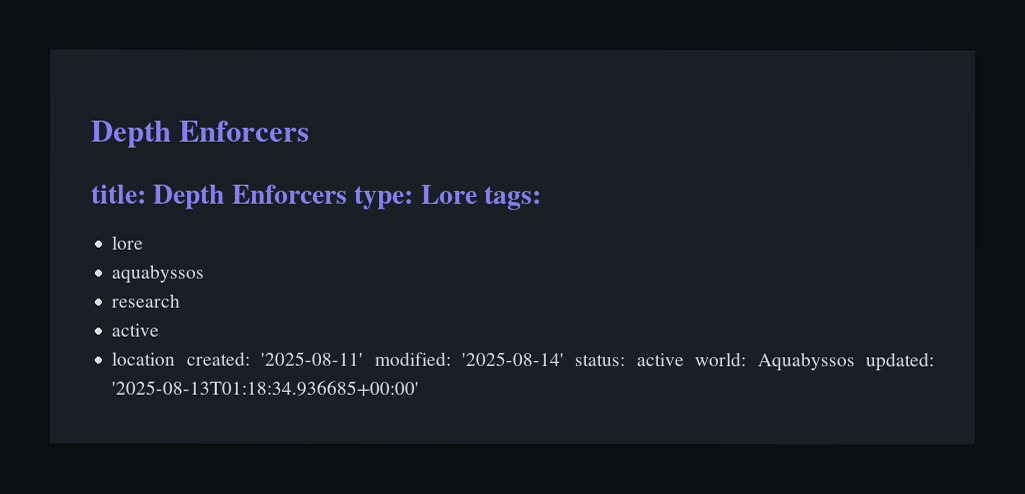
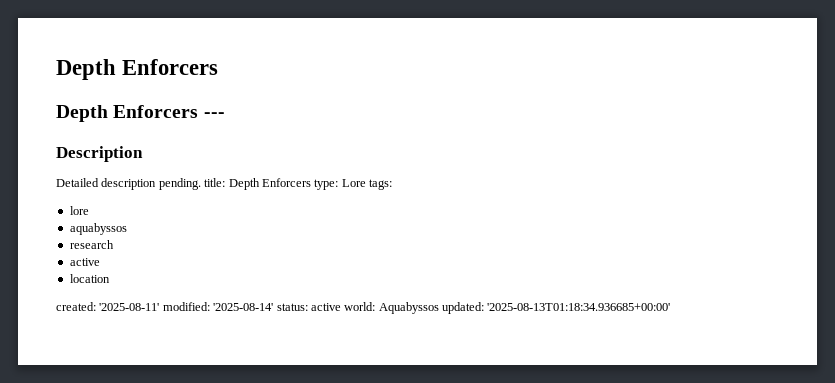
- title: Depth Enforcers type: Lore tags:
+ Depth Enforcers ---
+ Description
+ Detailed description pending. title: Depth Enforcers type: Lore tags:
- location created: '2025-08-11' modified: '2025-08-14' status: active world: Aquabyssos updated: '2025-08-13T01:18:34.936685+00:00'
+ location
+ created: '2025-08-11' modified: '2025-08-14' status: active world: Aquabyssos updated: '2025-08-13T01:18:34.936685+00:00'

